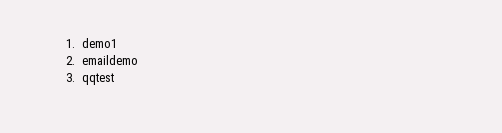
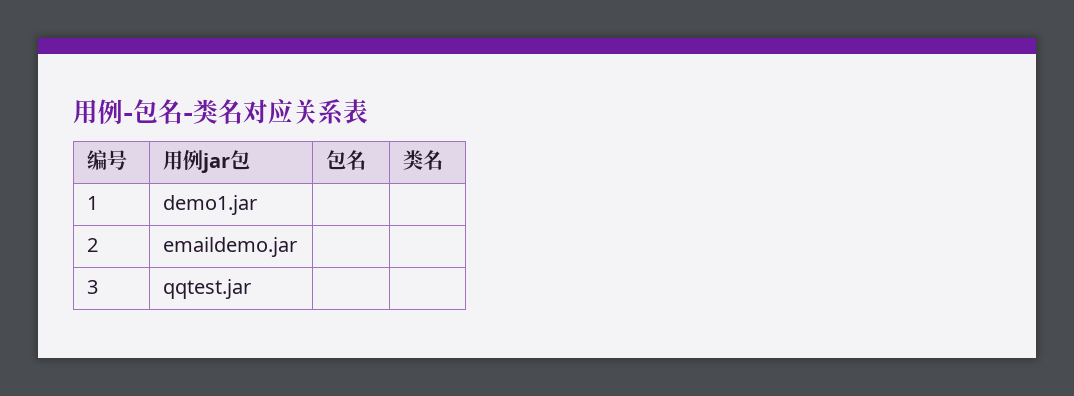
- 1. demo1
- 2. emaildemo
- 3. qqtest
+ 用例-包名-类名对应关系表
+ 编号 | 用例jar包 | 包名 | 类名
+ 1 | demo1.jar | |
+ 2 | emaildemo.jar | |
+ 3 | qqtest.jar | |

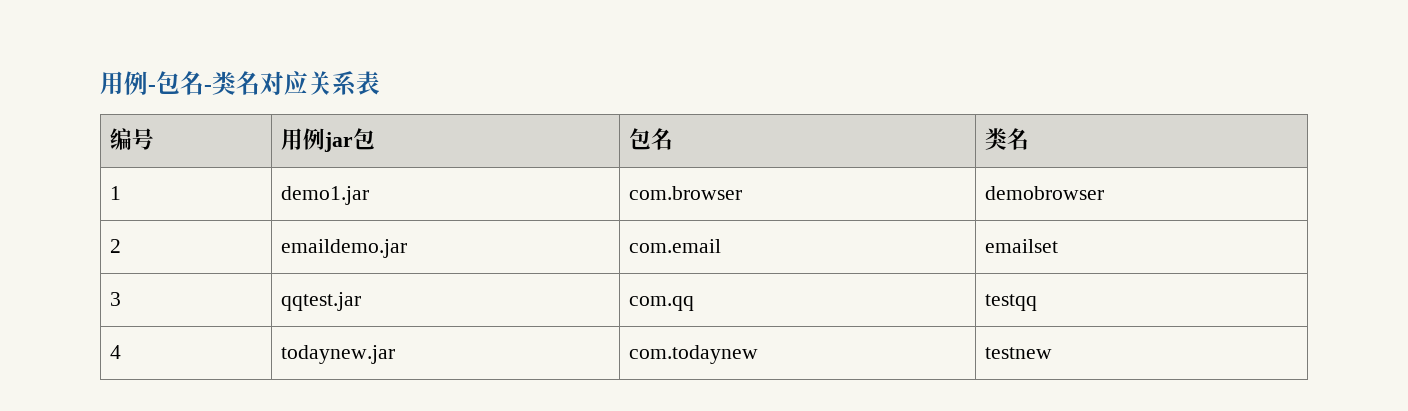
- 1 | demo1.jar | |
+ 1 | demo1.jar | com.browser | demobrowser
- 2 | emaildemo.jar | |
+ 2 | emaildemo.jar | com.email | emailset
- 3 | qqtest.jar | |
+ 3 | qqtest.jar | com.qq | testqq
+ 4 | todaynew.jar | com.todaynew | testnew

